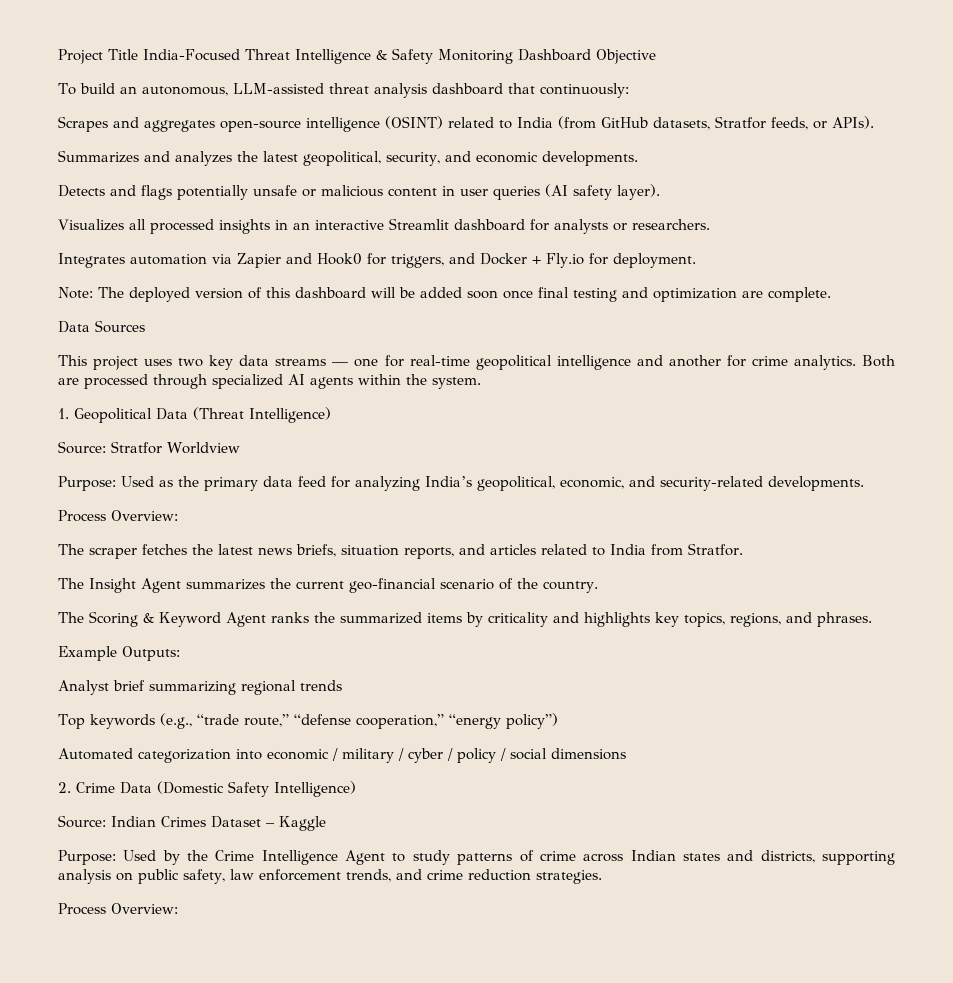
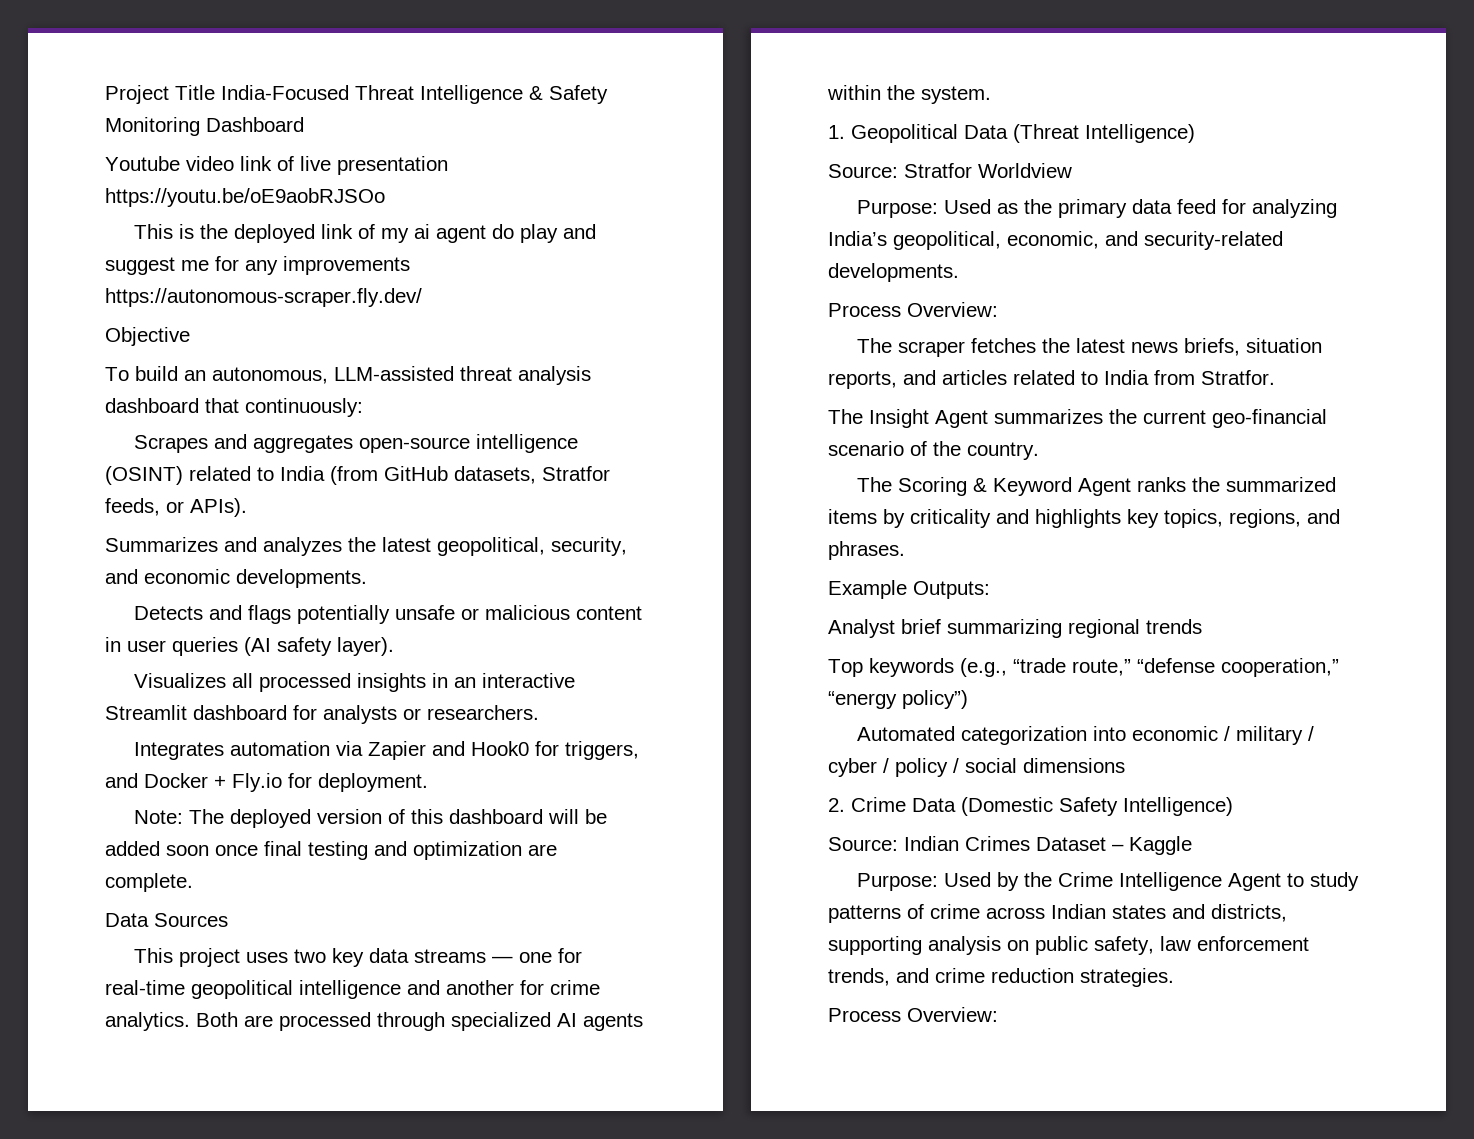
- Project Title India-Focused Threat Intelligence & Safety Monitoring Dashboard Objective
+ Project Title India-Focused Threat Intelligence & Safety Monitoring Dashboard
+ Youtube video link of live presentation https://youtu.be/oE9aobRJSOo
+ This is the deployed link of my ai agent do play and suggest me for any improvements https://autonomous-scraper.fly.dev/
+ Objective

